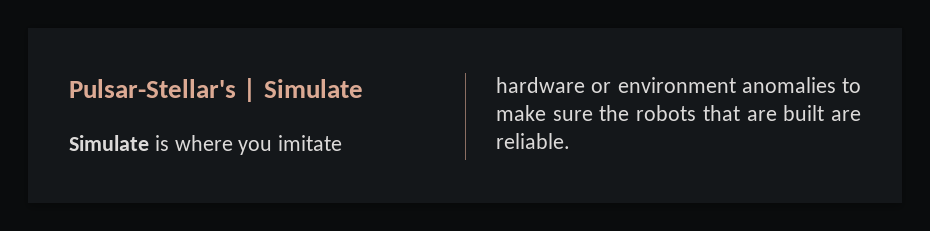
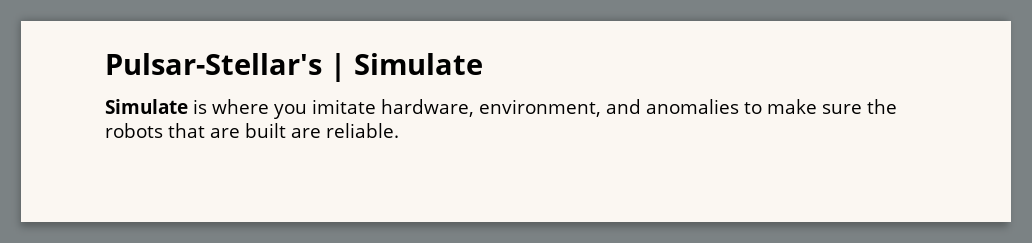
- Simulate is where you imitate hardware or environment anomalies to make sure the robots that are built are reliable.
+ Simulate is where you imitate hardware, environment, and anomalies to make sure the robots that are built are reliable.

